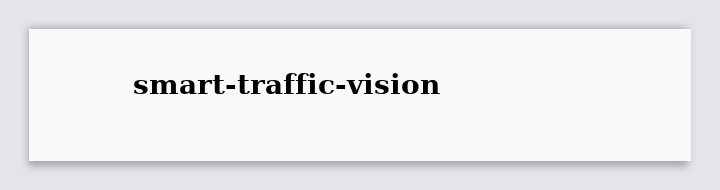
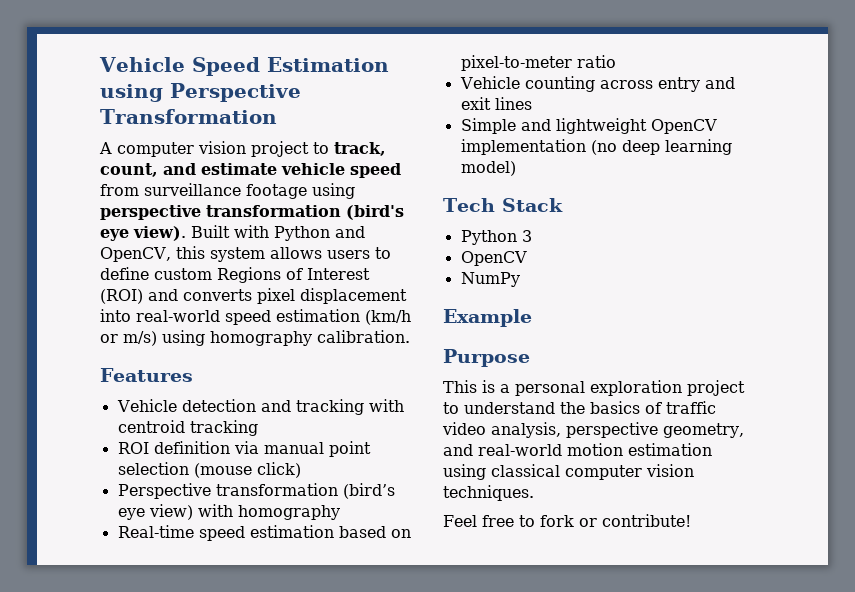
- smart-traffic-vision
+ Vehicle Speed Estimation using Perspective Transformation
+ A computer vision project to track, count, and estimate vehicle speed from surveillance footage using perspective transformation (bird's eye view). Built with Python and OpenCV, this system allows users to define custom Regions of Interest (ROI) and converts pixel displacement into real-world speed estimation (km/h or m/s) using homography calibration.
+ Features
+ Vehicle detection and tracking with centroid tracking
+ ROI definition via manual point selection (mouse click)
+ Perspective transformation (bird’s eye view) with homography
+ Real-time speed estimation based on pixel-to-meter ratio
+ Vehicle counting across entry and exit lines
+ Simple and lightweight OpenCV implementation (no deep learning model)
+ Tech Stack
+ Python 3
+ OpenCV
+ NumPy
+ Example
+ Purpose
+ This is a personal exploration project to understand the basics of traffic video analysis, perspective geometry, and real-world motion estimation using classical computer vision techniques.
+ Feel free to fork or contribute!

